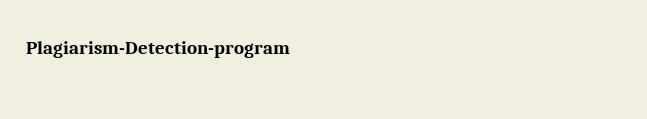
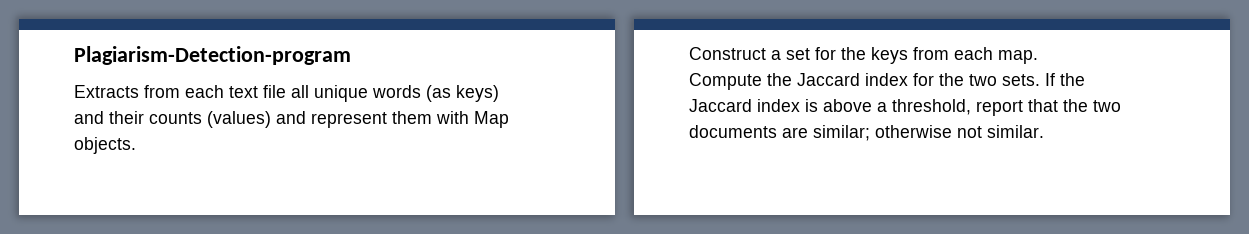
+ Extracts from each text file all unique words (as keys) and their counts (values) and represent them with Map objects.
+ Construct a set for the keys from each map.
+ Compute the Jaccard index for the two sets. If the Jaccard index is above a threshold, report that the two documents are similar; otherwise not similar.

